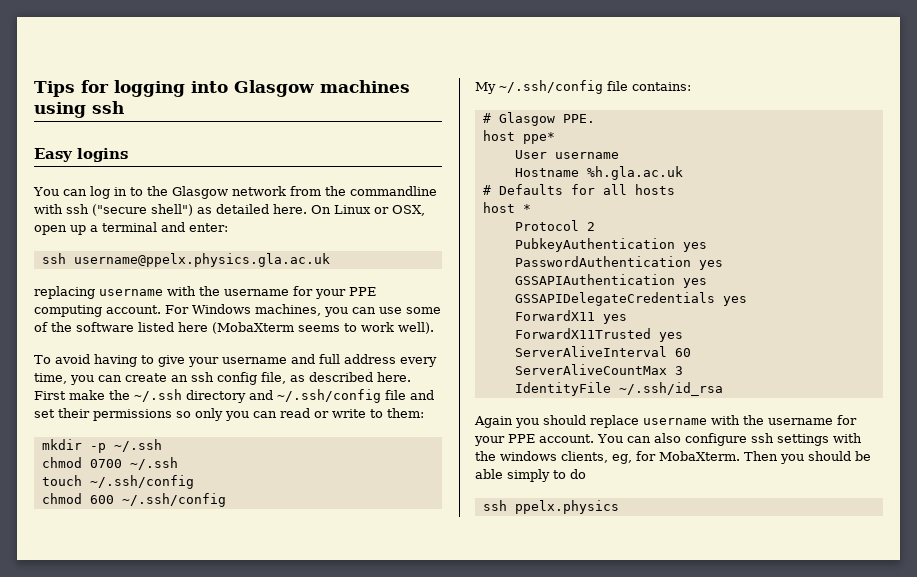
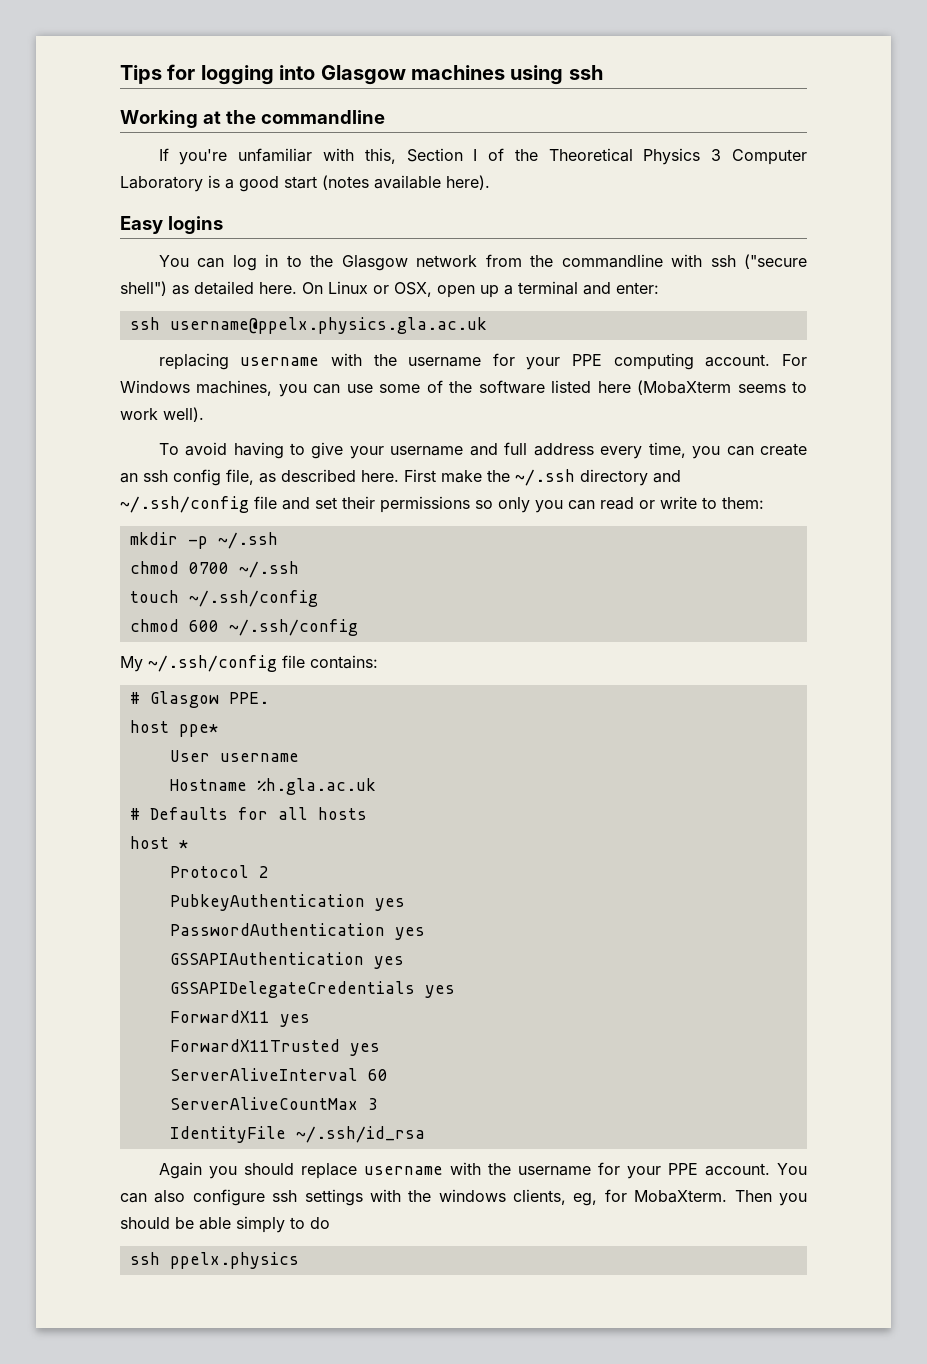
+ Working at the commandline
+ If you're unfamiliar with this, Section I of the Theoretical Physics 3 Computer Laboratory is a good start (notes available here).

